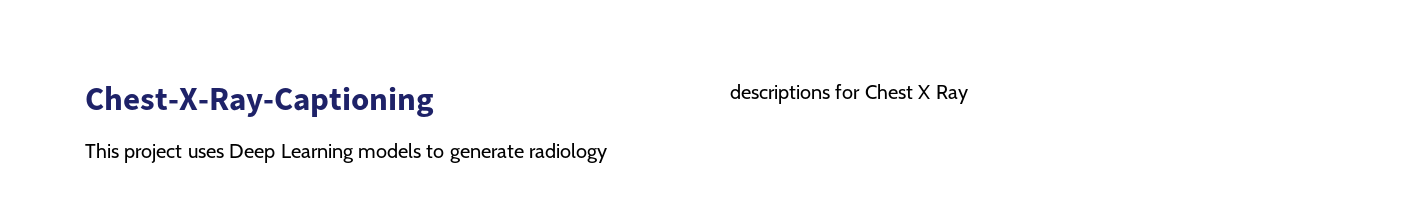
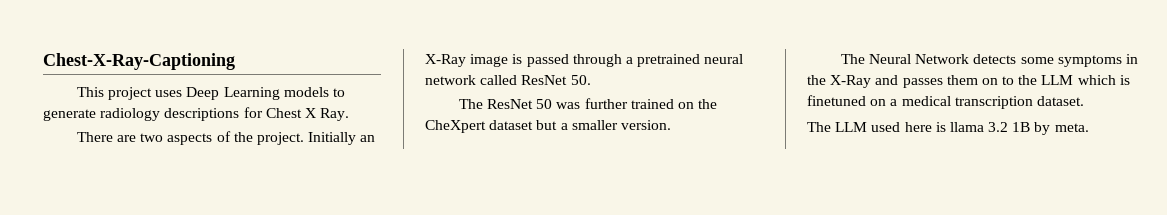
- This project uses Deep Learning models to generate radiology descriptions for Chest X Ray
+ This project uses Deep Learning models to generate radiology descriptions for Chest X Ray.
+ There are two aspects of the project. Initially an X-Ray image is passed through a pretrained neural network called ResNet 50.
+ The ResNet 50 was further trained on the CheXpert dataset but a smaller version.
+ The Neural Network detects some symptoms in the X-Ray and passes them on to the LLM which is finetuned on a medical transcription dataset.
+ The LLM used here is llama 3.2 1B by meta.

